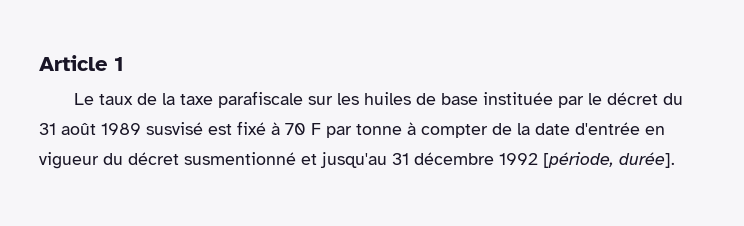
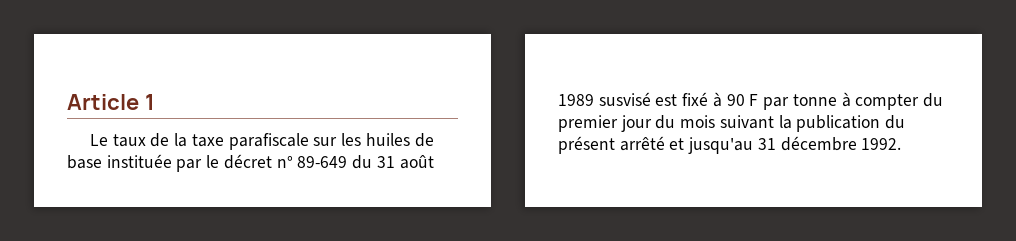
- Le taux de la taxe parafiscale sur les huiles de base instituée par le décret du 31 août 1989 susvisé est fixé à 70 F par tonne à compter de la date d'entrée en vigueur du décret susmentionné et jusqu'au 31 décembre 1992 [période, durée].
+ Le taux de la taxe parafiscale sur les huiles de base instituée par le décret n° 89-649 du 31 août 1989 susvisé est fixé à 90 F par tonne à compter du premier jour du mois suivant la publication du présent arrêté et jusqu'au 31 décembre 1992.

